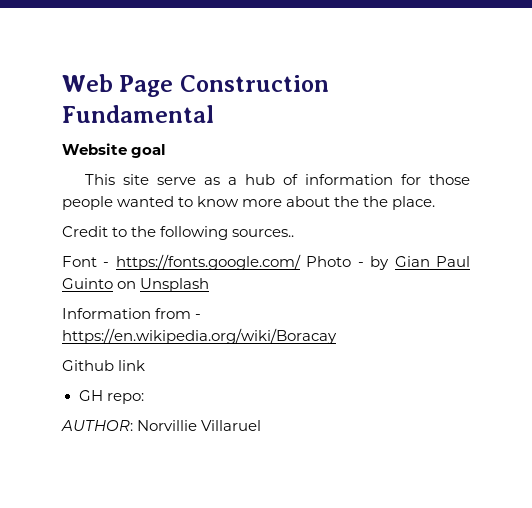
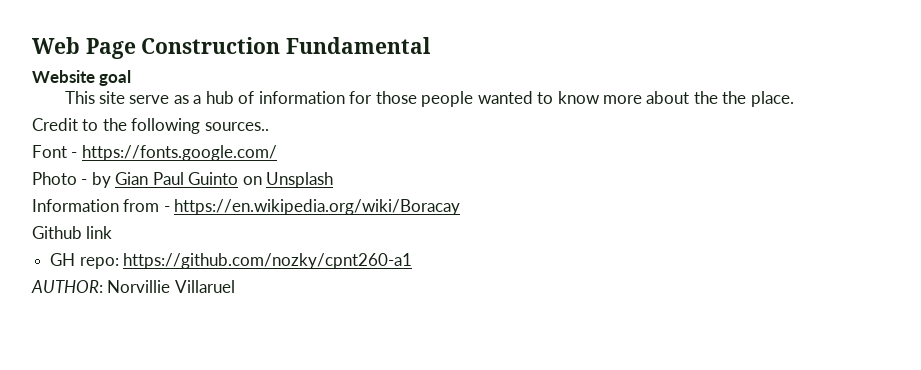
- Font - https://fonts.google.com/ Photo - by Gian Paul Guinto on Unsplash
+ Font - https://fonts.google.com/
+ Photo - by Gian Paul Guinto on Unsplash
- GH repo:
+ GH repo: https://github.com/nozky/cpnt260-a1

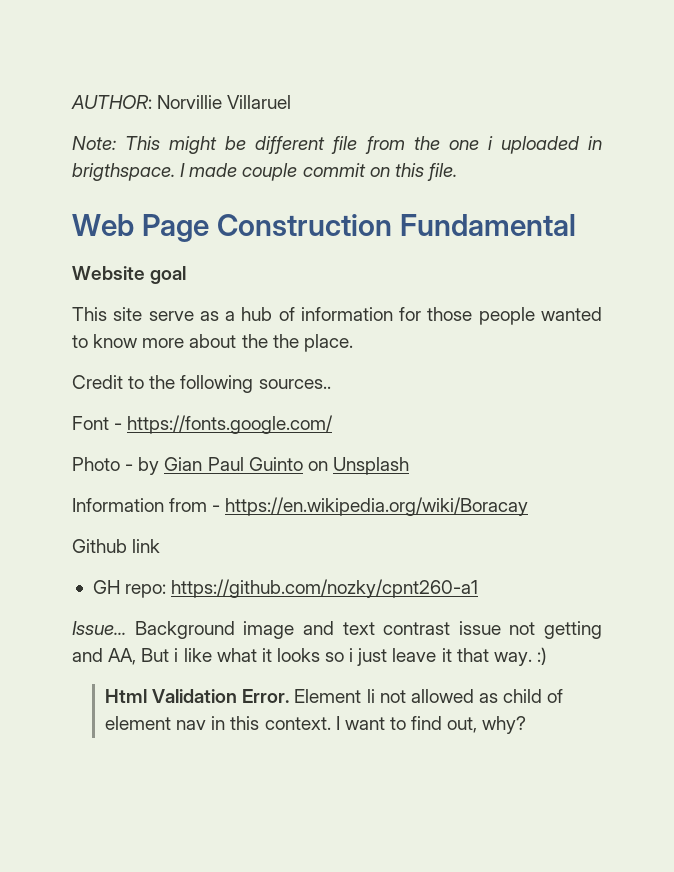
+ AUTHOR: Norvillie Villaruel
+ Note: This might be different file from the one i uploaded in brigthspace. I made couple commit on this file.
- AUTHOR: Norvillie Villaruel
+ Issue... Background image and text contrast issue not getting and AA, But i like what it looks so i just leave it that way. :)
+ Html Validation Error. Element li not allowed as child of element nav in this context. I want to find out, why?

